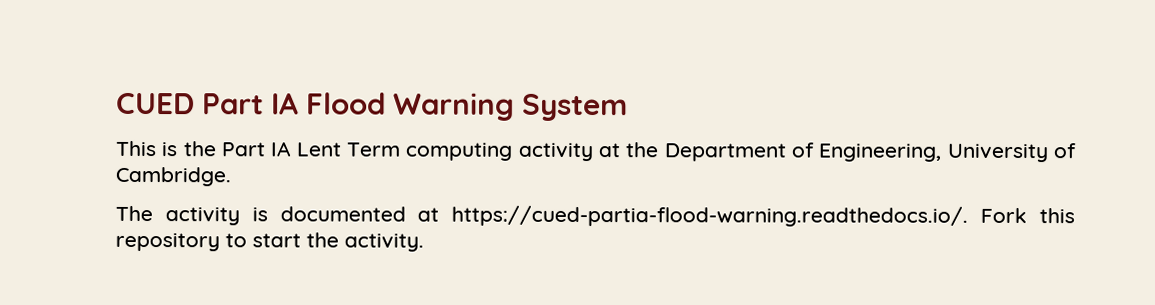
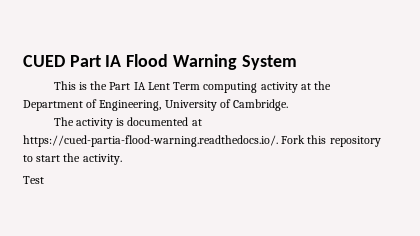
+ Test

